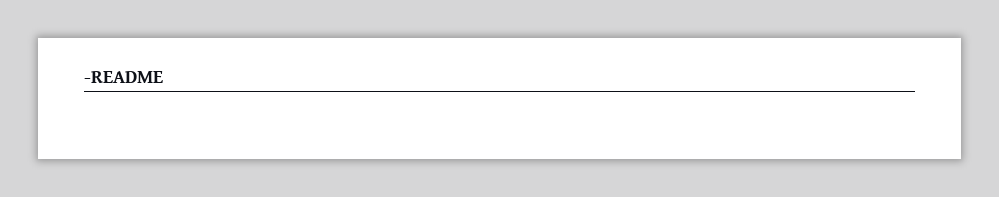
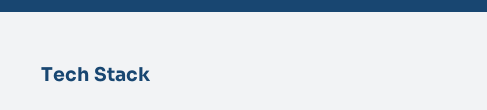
- -README
+ Tech Stack

